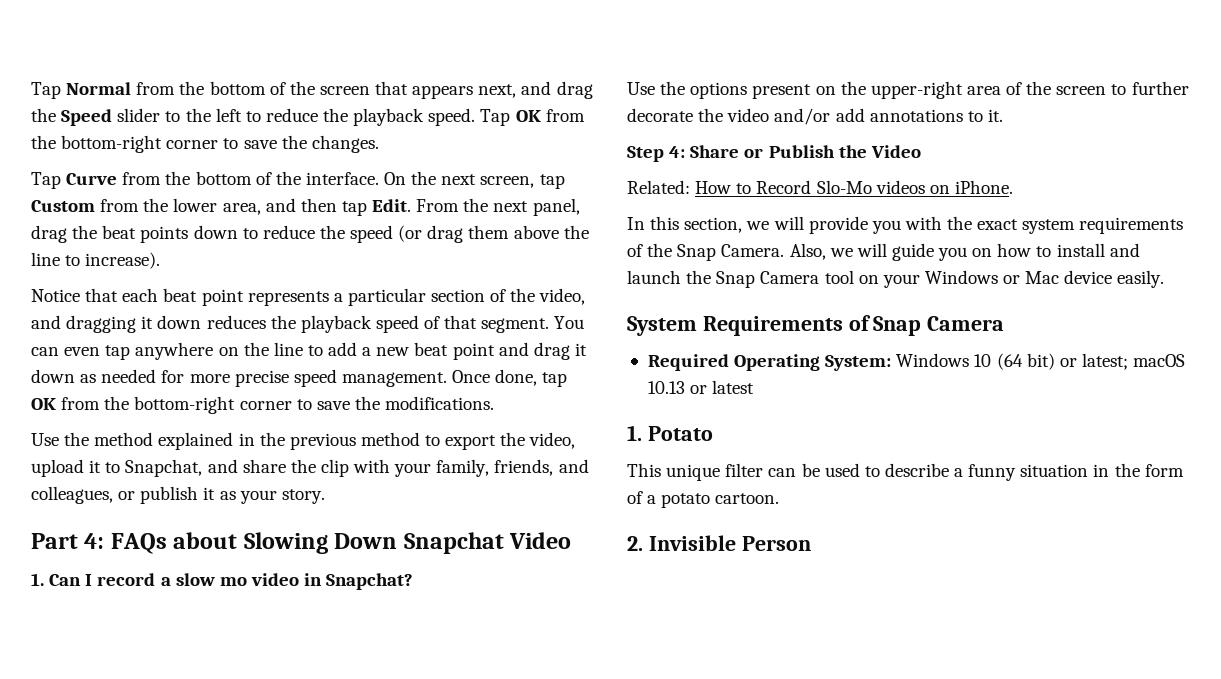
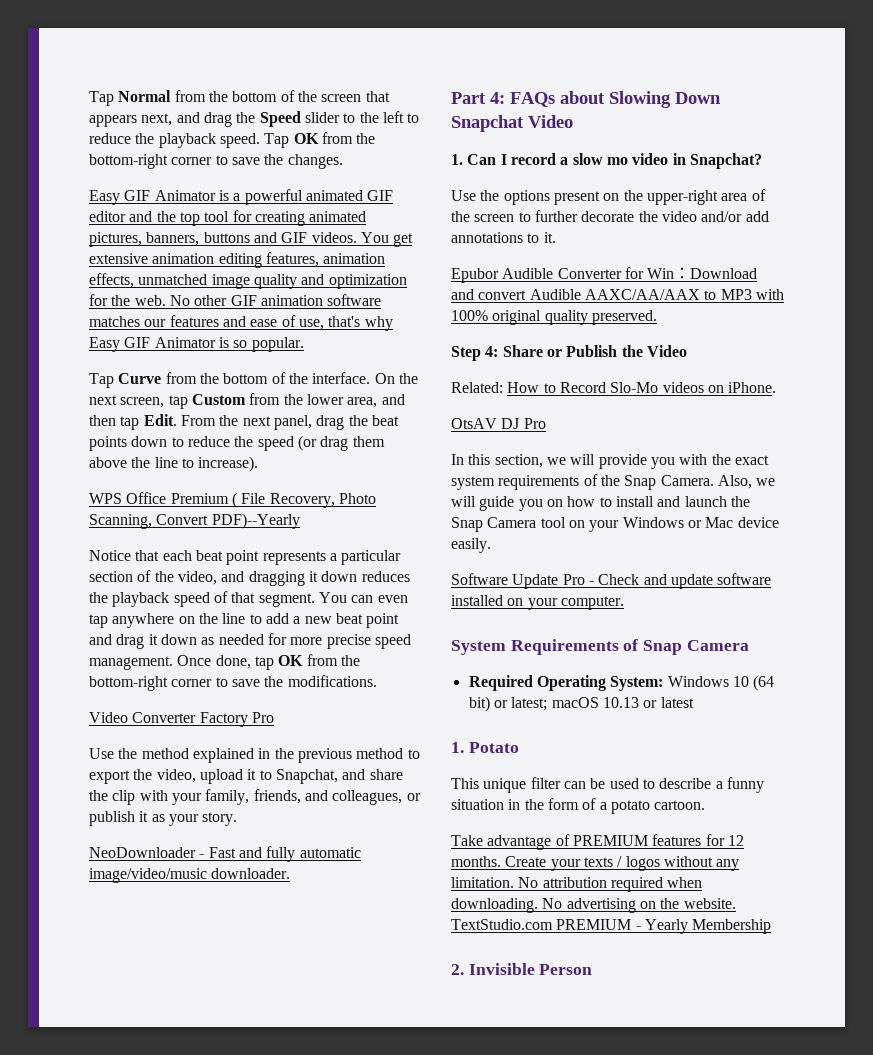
+ Easy GIF Animator is a powerful animated GIF editor and the top tool for creating animated pictures, banners, buttons and GIF videos. You get extensive animation editing features, animation effects, unmatched image quality and optimization for the web. No other GIF animation software matches our features and ease of use, that's why Easy GIF Animator is so popular.
+ WPS Office Premium ( File Recovery, Photo Scanning, Convert PDF)--Yearly
+ Video Converter Factory Pro
+ NeoDownloader - Fast and fully automatic image/video/music downloader.
+ Epubor Audible Converter for Win：Download and convert Audible AAXC/AA/AAX to MP3 with 100% original quality preserved.
+ OtsAV DJ Pro
+ Software Update Pro - Check and update software installed on your computer.
+ Take advantage of PREMIUM features for 12 months. Create your texts / logos without any limitation. No attribution required when downloading. No advertising on the website. TextStudio.com PREMIUM - Yearly Membership

